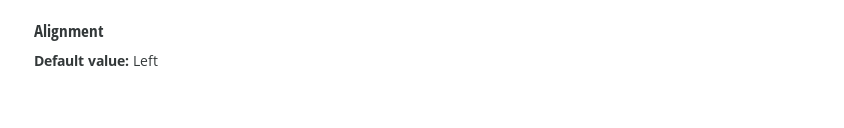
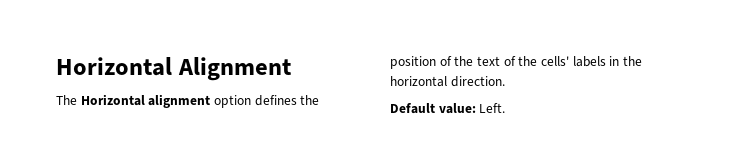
- Alignment
+ Horizontal Alignment
+ The Horizontal alignment option defines the position of the text of the cells' labels in the horizontal direction.
- Default value: Left
+ Default value: Left.

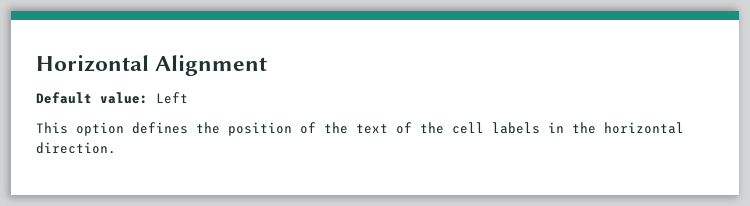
- The Horizontal alignment option defines the position of the text of the cells' labels in the horizontal direction.
+ Default value: Left
+ This option defines the position of the text of the cell labels in the horizontal direction.
- Default value: Left.

